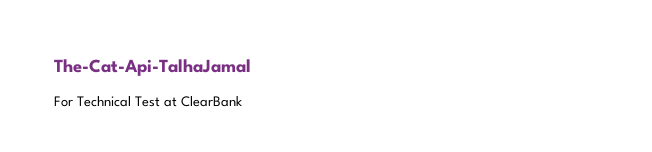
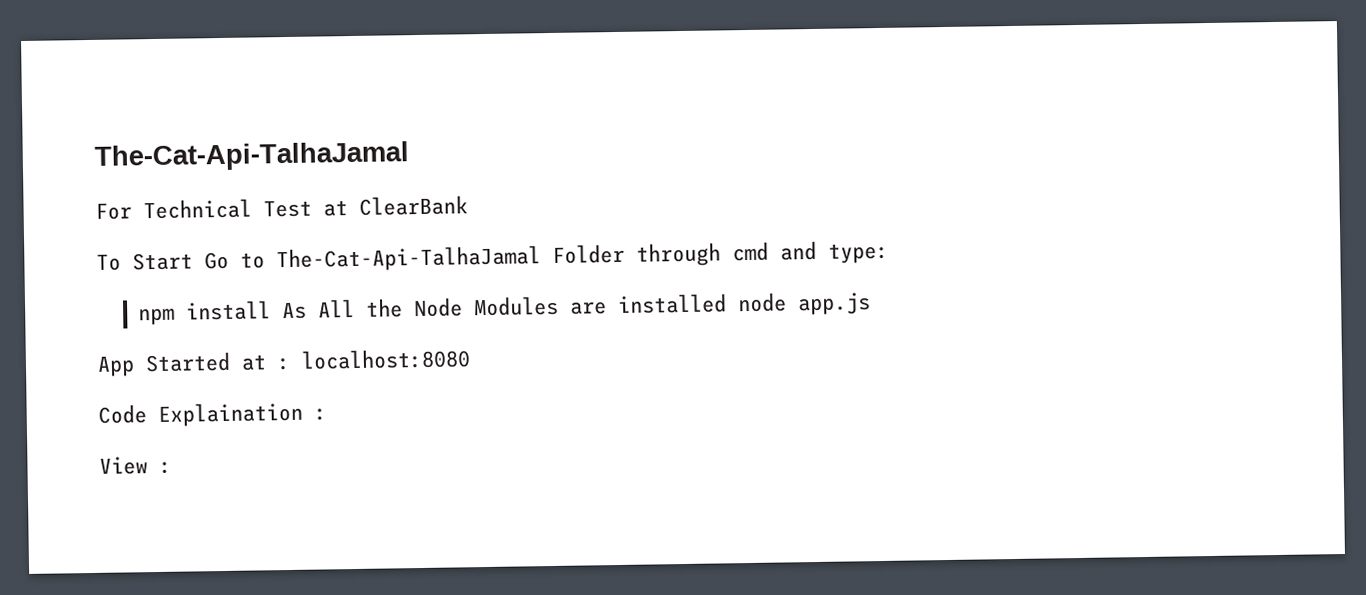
+ To Start Go to The-Cat-Api-TalhaJamal Folder through cmd and type:
+ npm install As All the Node Modules are installed node app.js
+ App Started at : localhost:8080
+ Code Explaination :
+ View :

